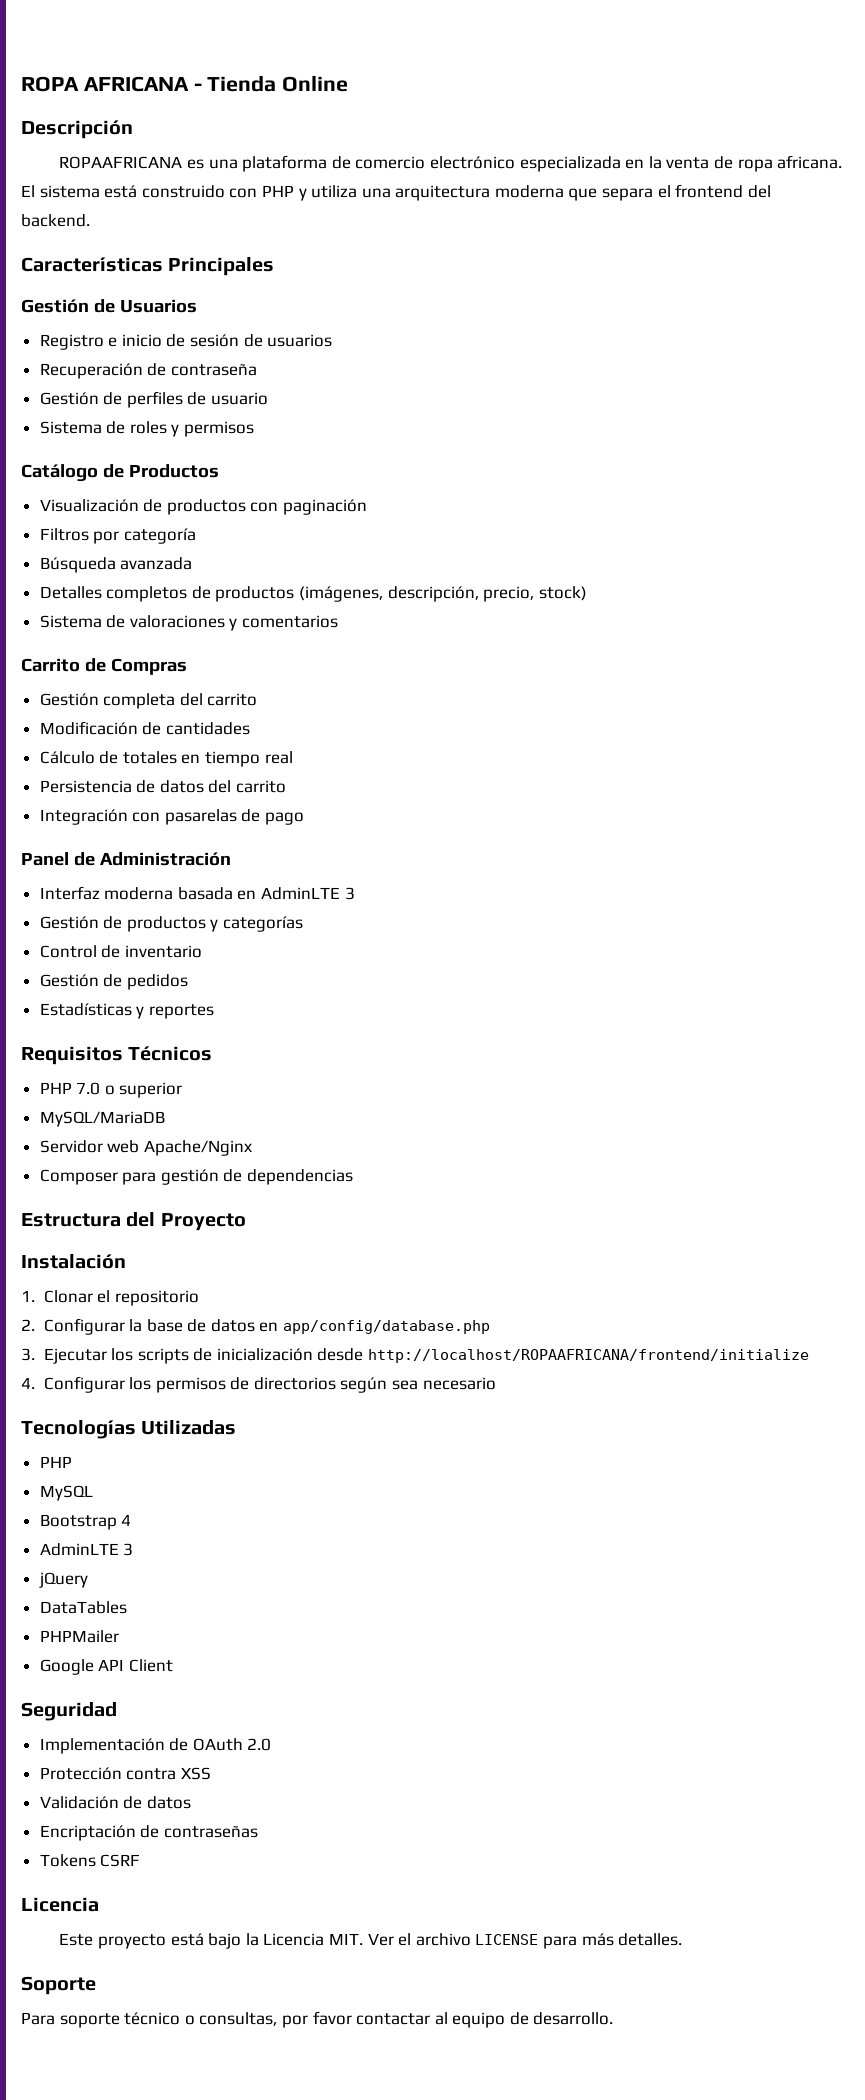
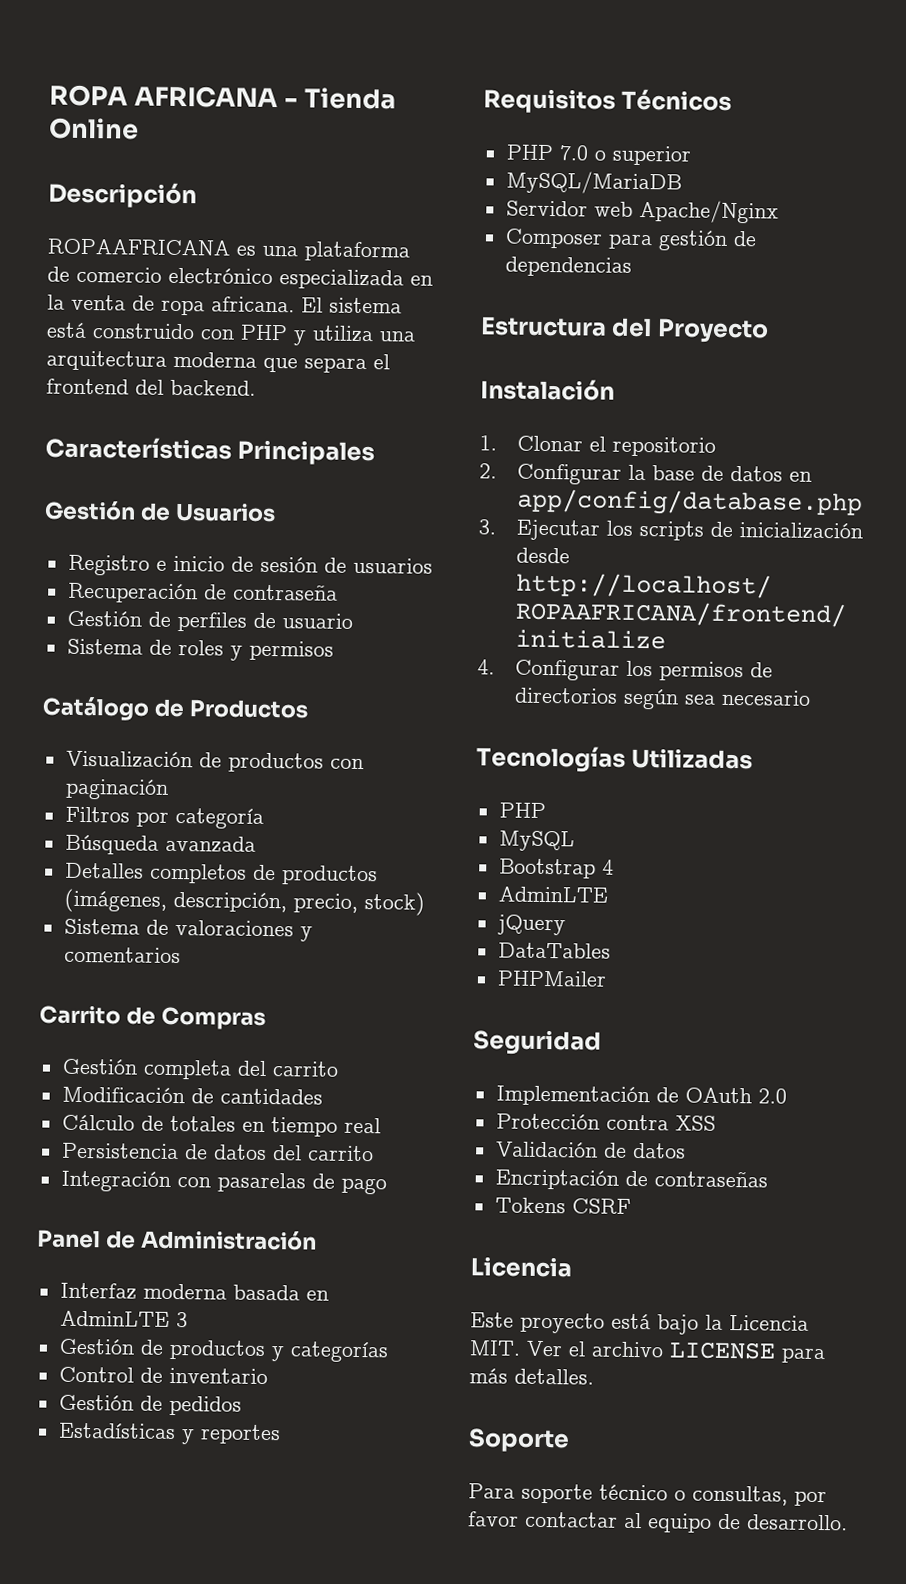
  Bootstrap 4
- AdminLTE 3
+ AdminLTE
- Google API Client

